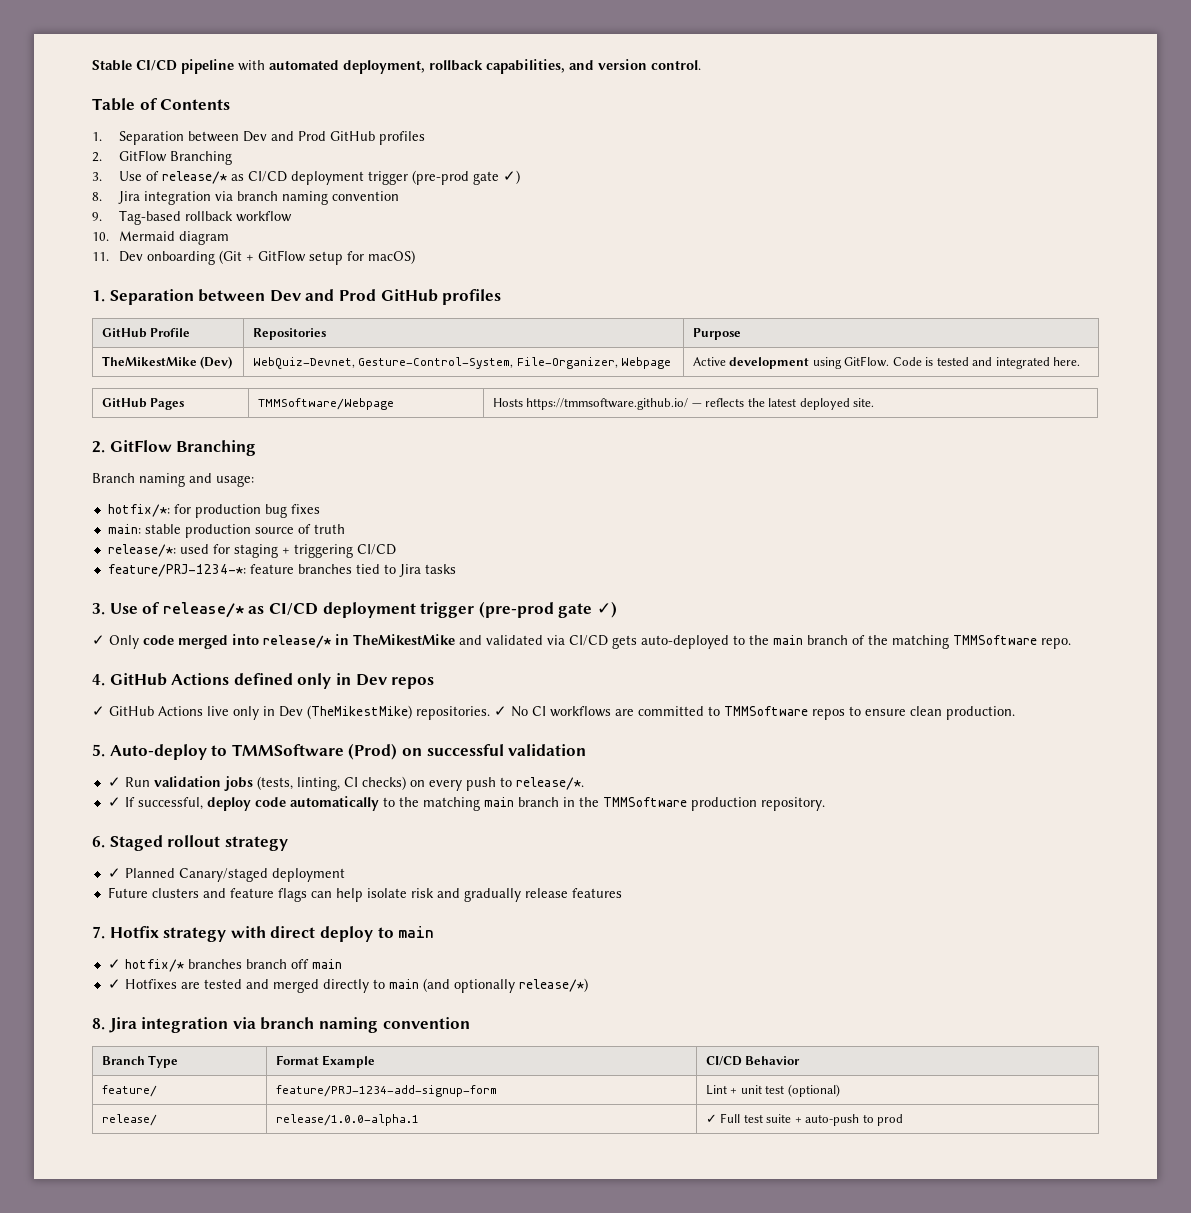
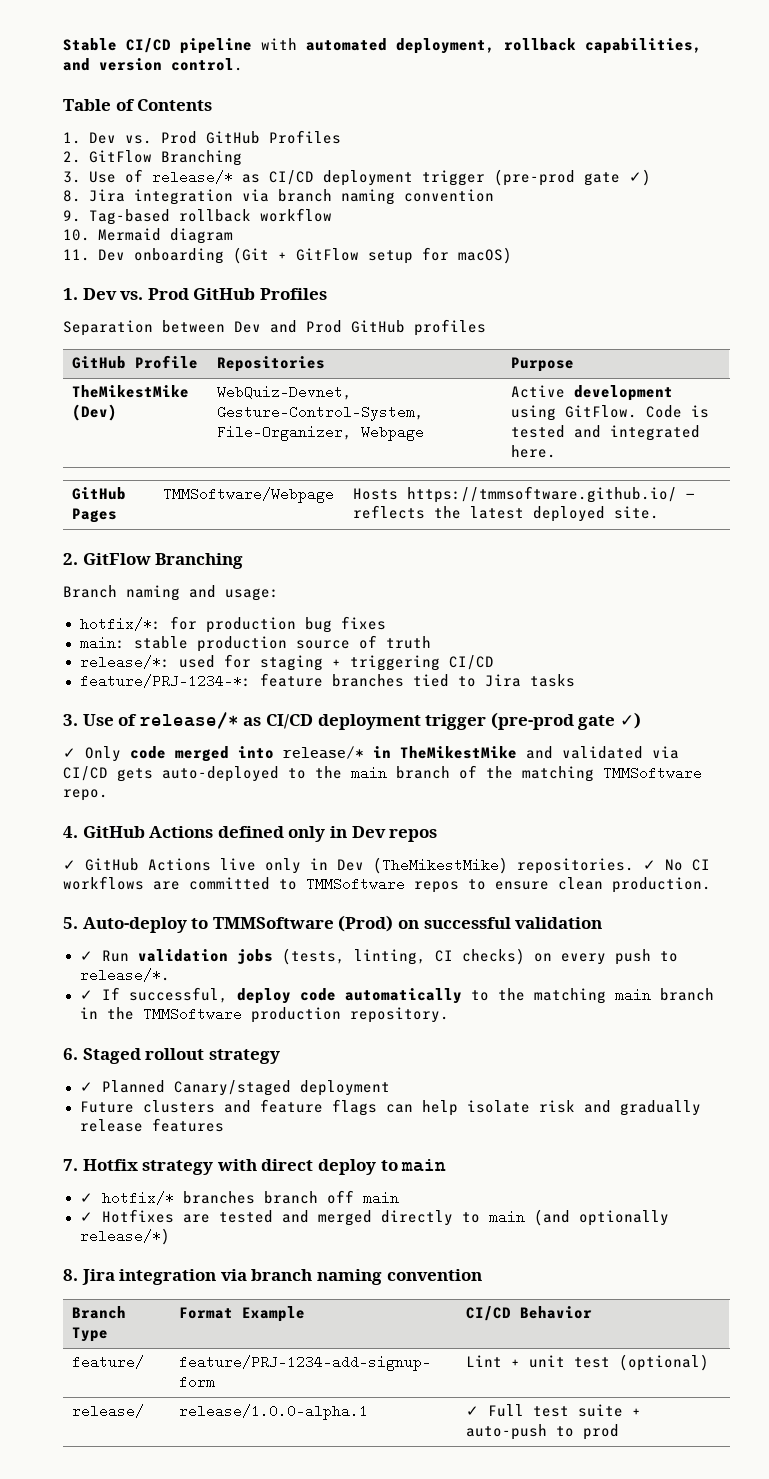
  Table of Contents
- 1. Separation between Dev and Prod GitHub profiles
+ 1. Dev vs. Prod GitHub Profiles
  11. Dev onboarding (Git + GitFlow setup for macOS)
- 1. Separation between Dev and Prod GitHub profiles
+ 1. Dev vs. Prod GitHub Profiles
+ Separation between Dev and Prod GitHub profiles

